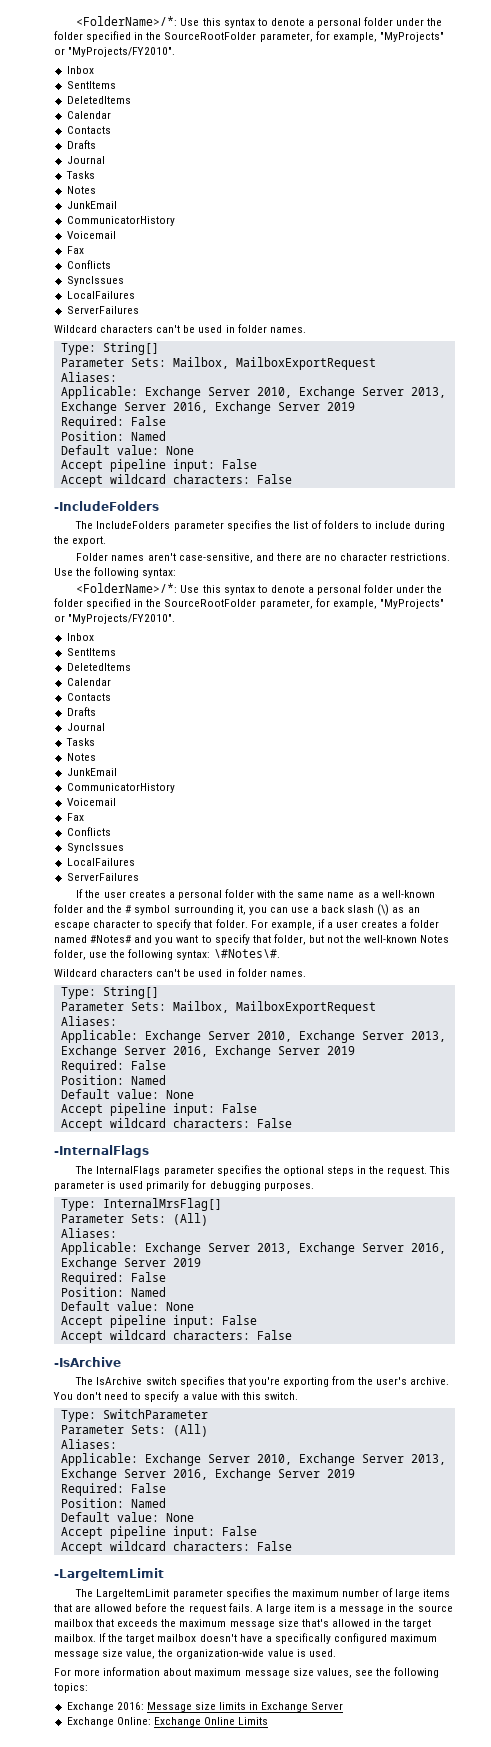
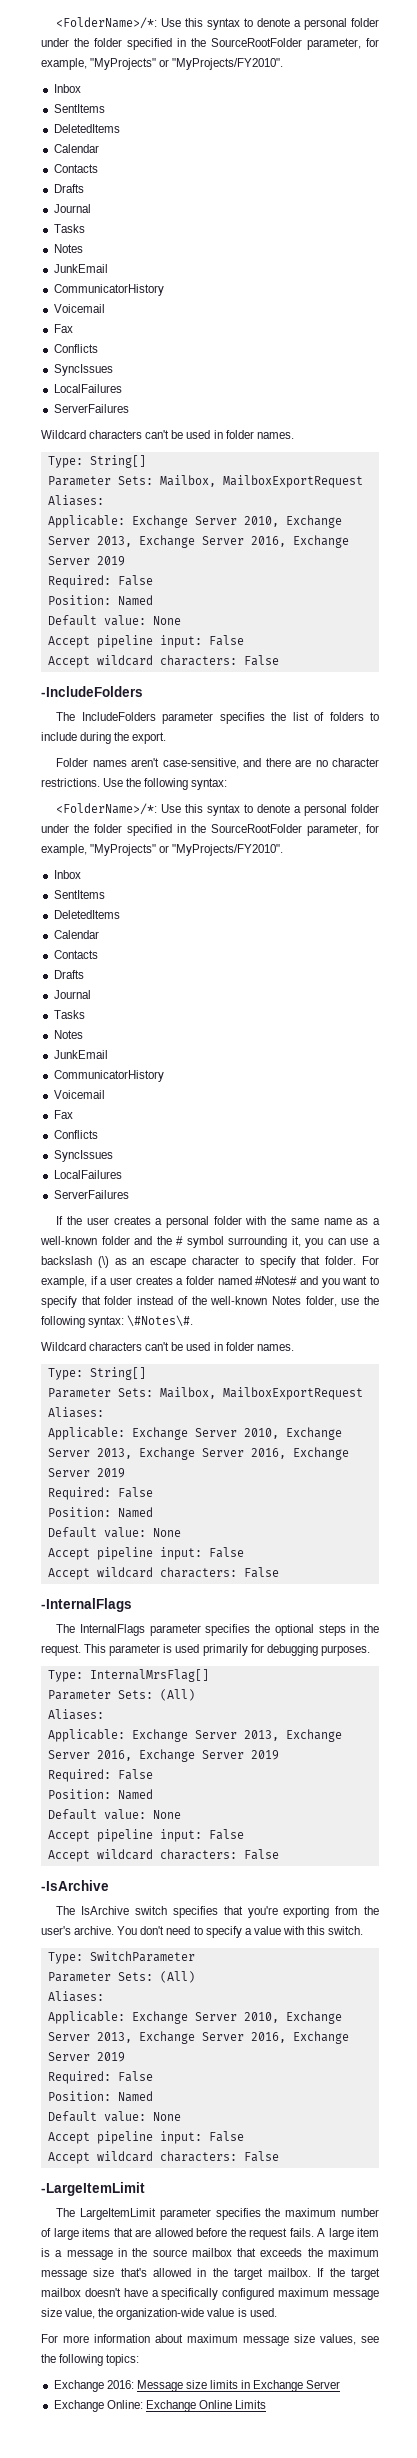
- If the user creates a personal folder with the same name as a well-known folder and the # symbol surrounding it, you can use a back slash (\) as an escape character to specify that folder.
+ If the user creates a personal folder with the same name as a well-known folder and the # symbol surrounding it, you can use a backslash (\) as an escape character to specify that folder.
- For example, if a user creates a folder named #Notes# and you want to specify that folder, but not the well-known Notes folder, use the following syntax: \#Notes\#.
+ For example, if a user creates a folder named #Notes# and you want to specify that folder instead of the well-known Notes folder, use the following syntax: \#Notes\#.

